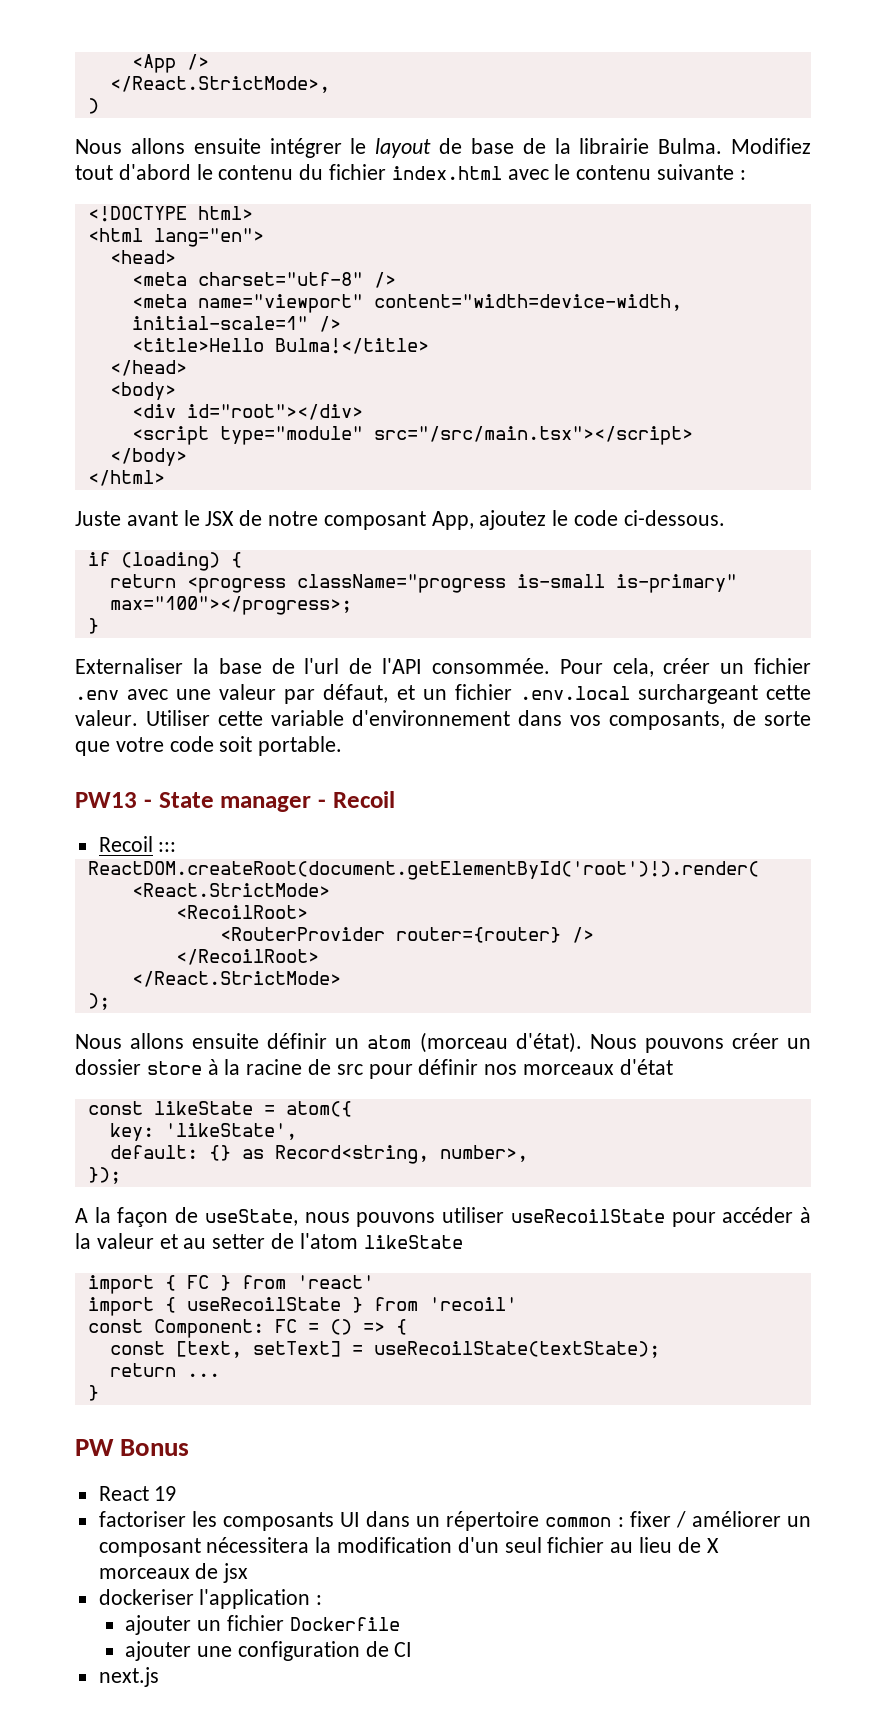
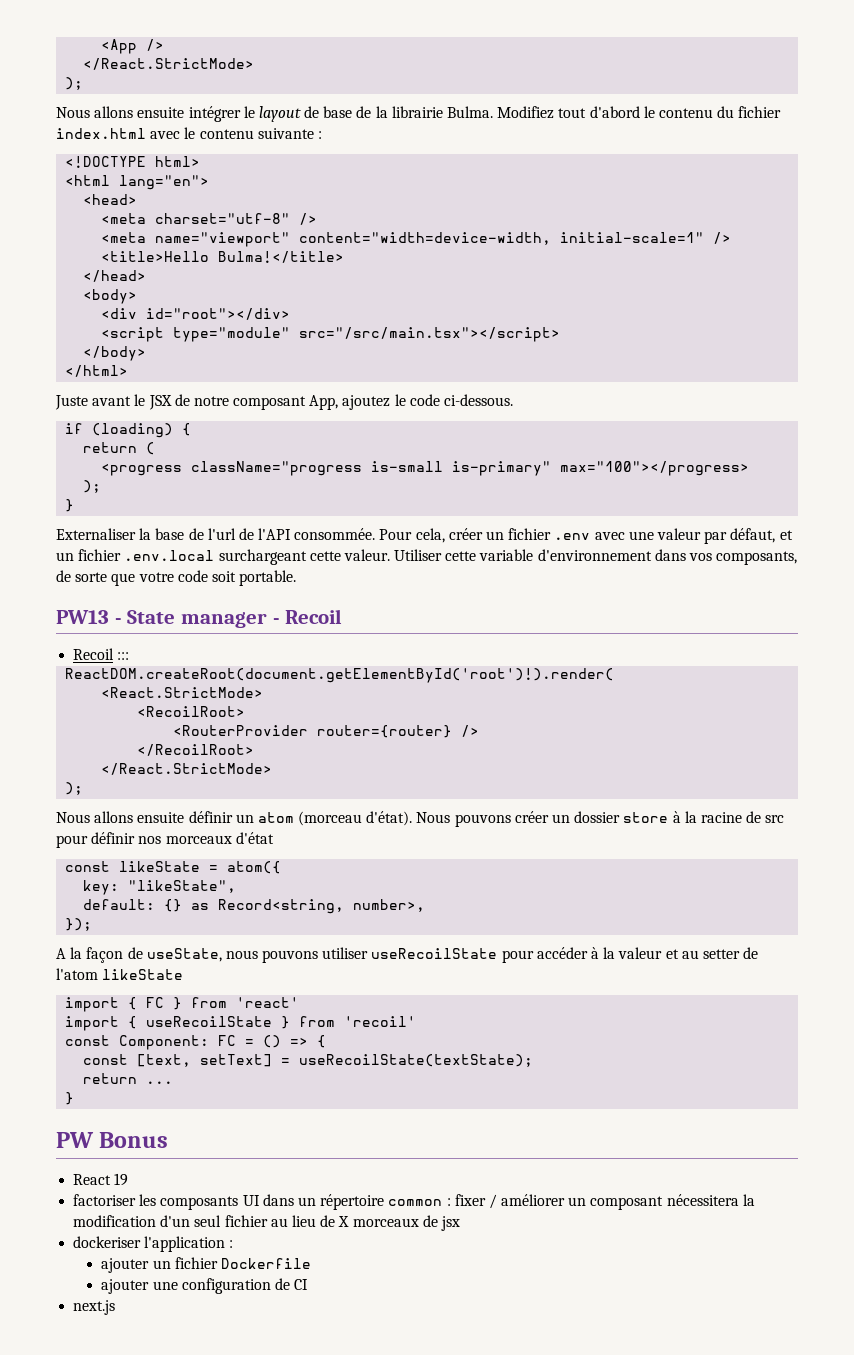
  <App />
- </React.StrictMode>,
- )
+ </React.StrictMode>
+ );
- return <progress className="progress is-small is-primary" max="100"></progress>;
+ return (
+ <progress className="progress is-small is-primary" max="100"></progress>
+ );
- key: 'likeState',
+ key: "likeState",

